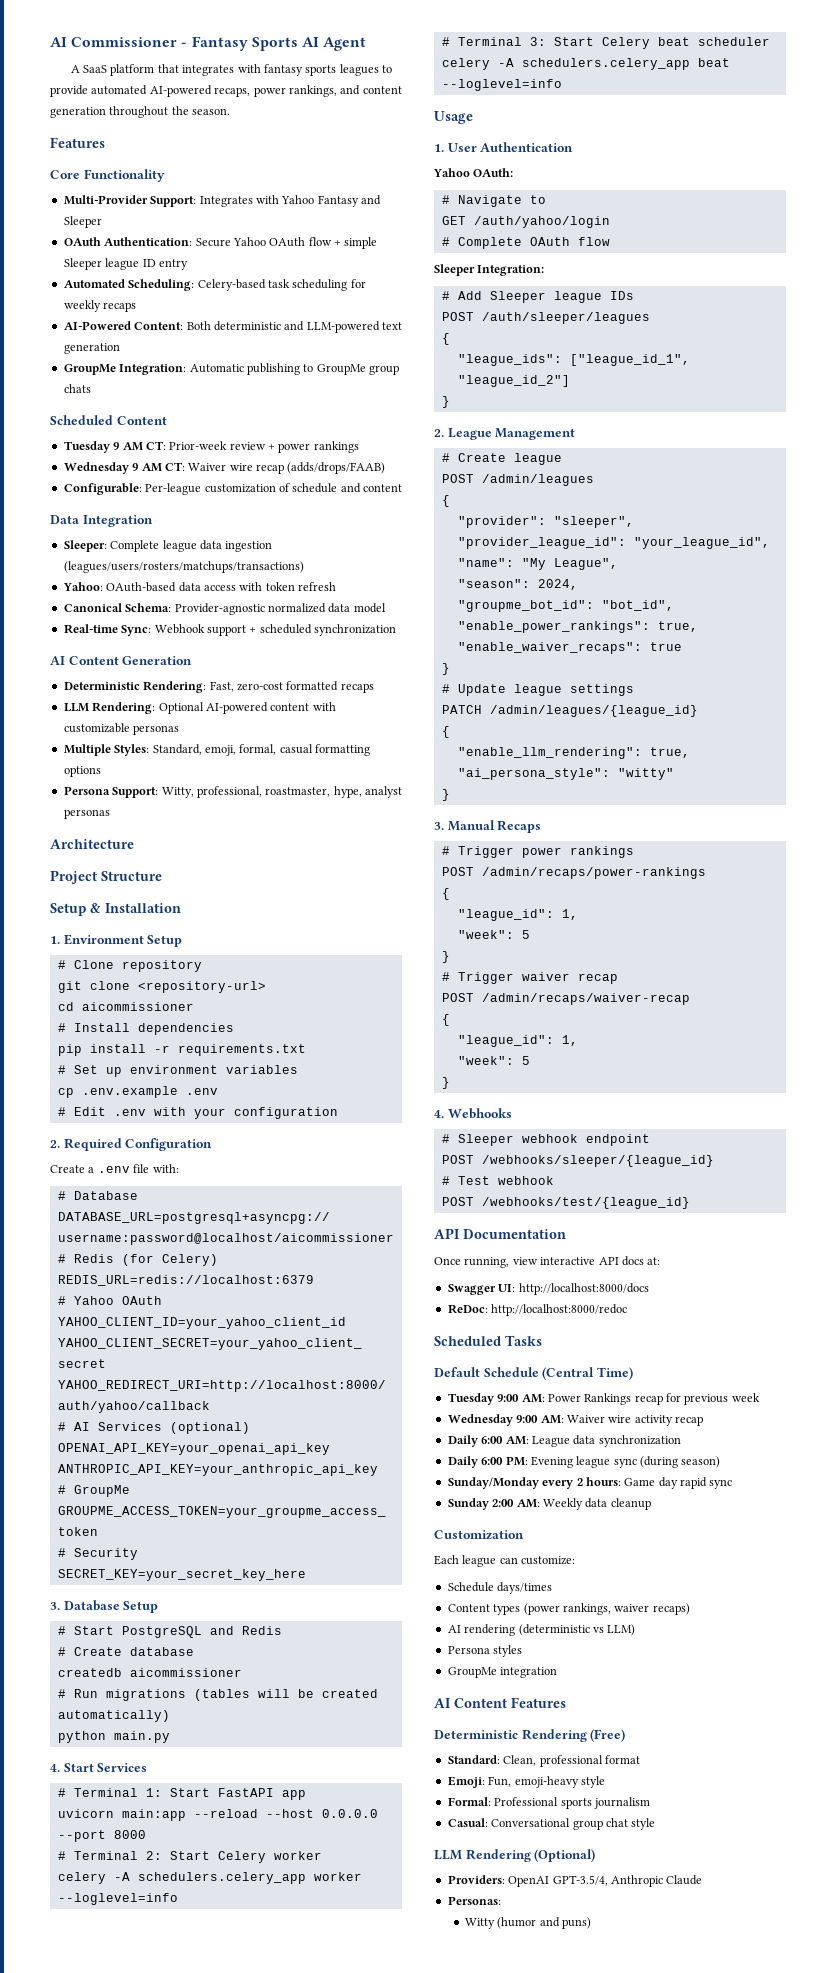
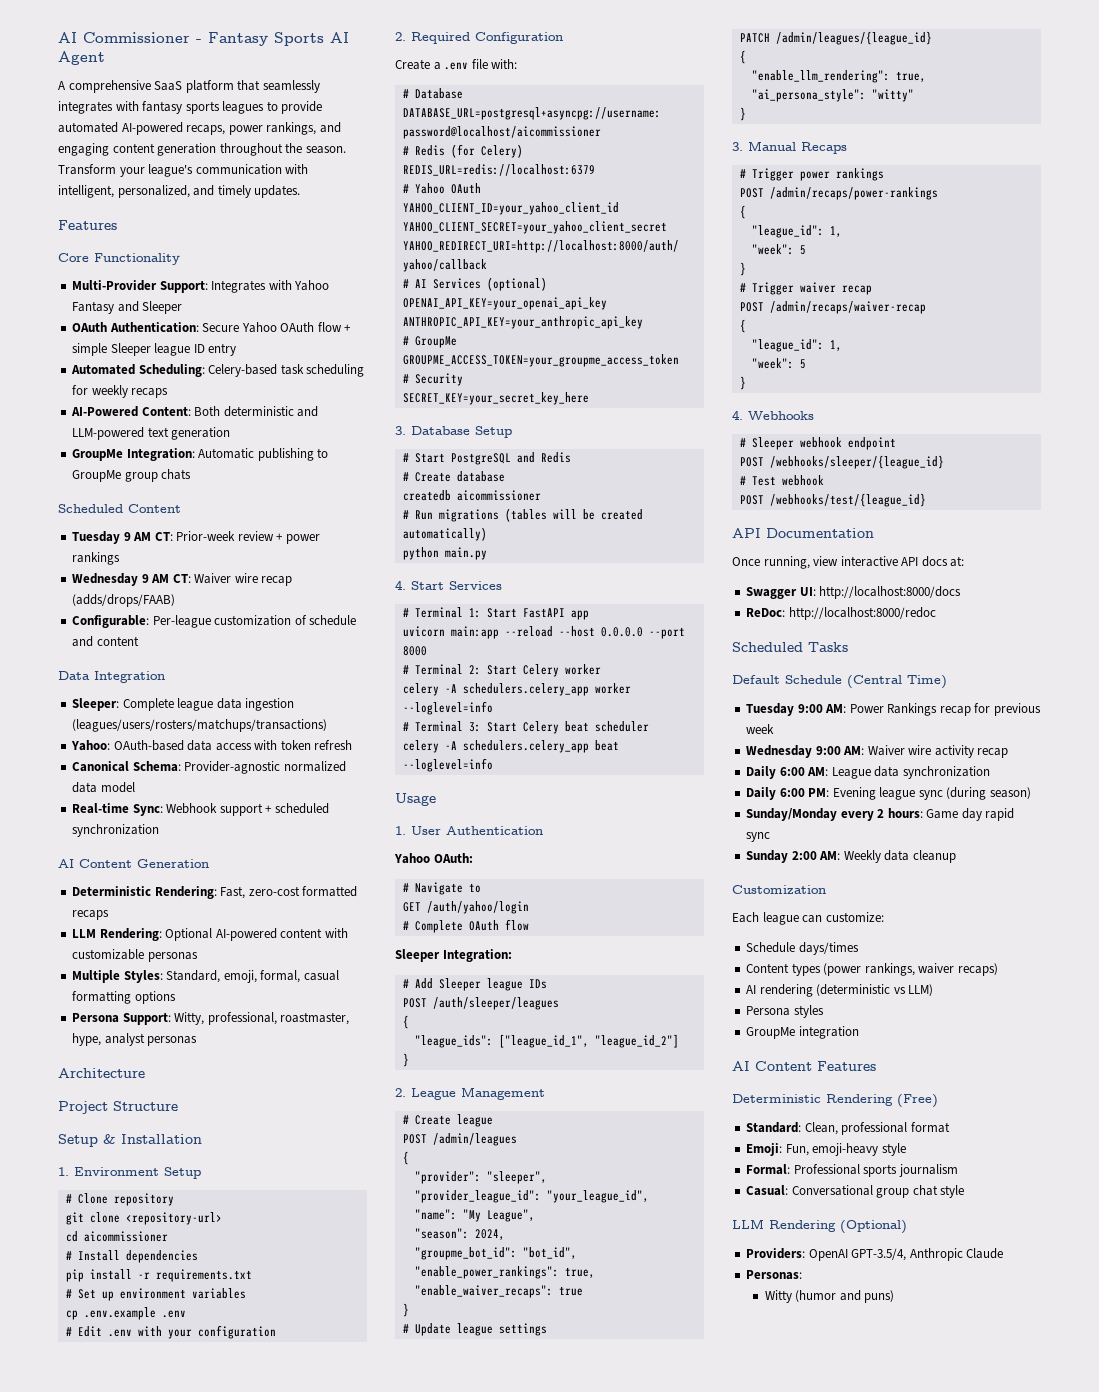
- A SaaS platform that integrates with fantasy sports leagues to provide automated AI-powered recaps, power rankings, and content generation throughout the season.
+ A comprehensive SaaS platform that seamlessly integrates with fantasy sports leagues to provide automated AI-powered recaps, power rankings, and engaging content generation throughout the season. Transform your league's communication with intelligent, personalized, and timely updates.

